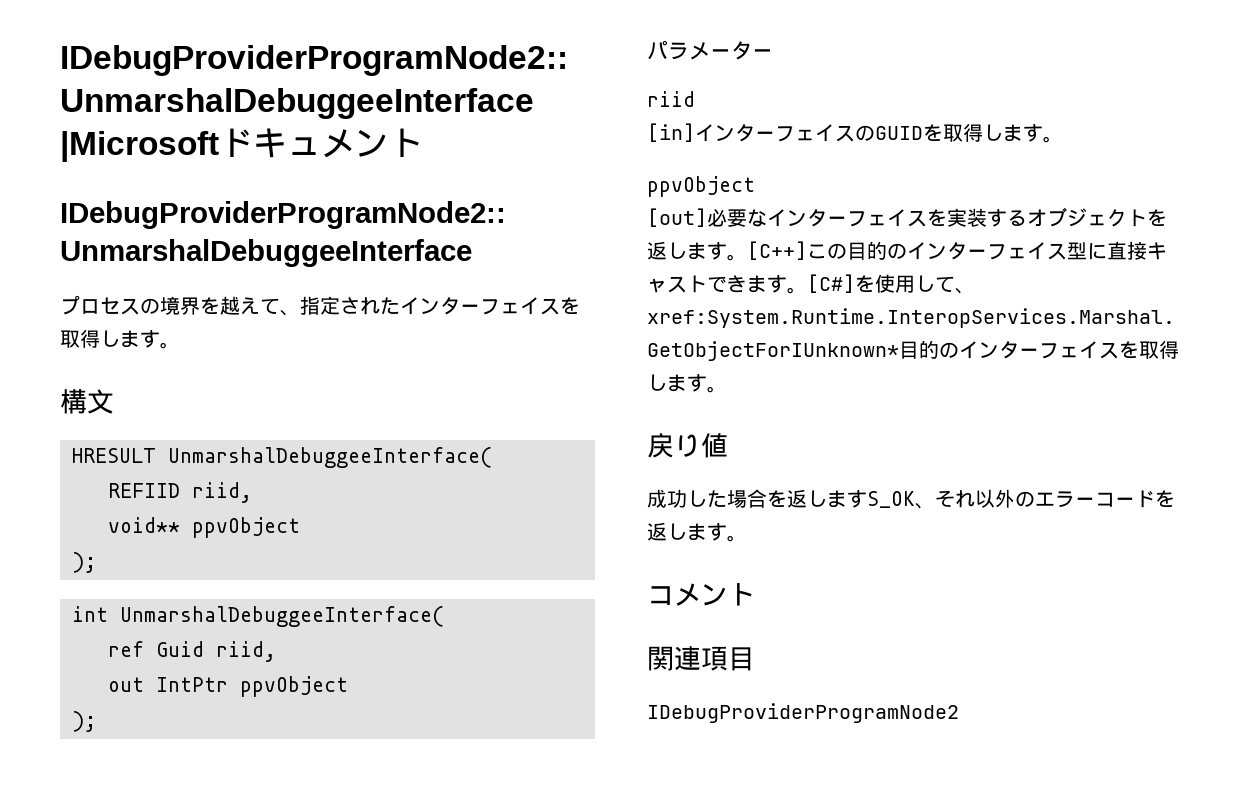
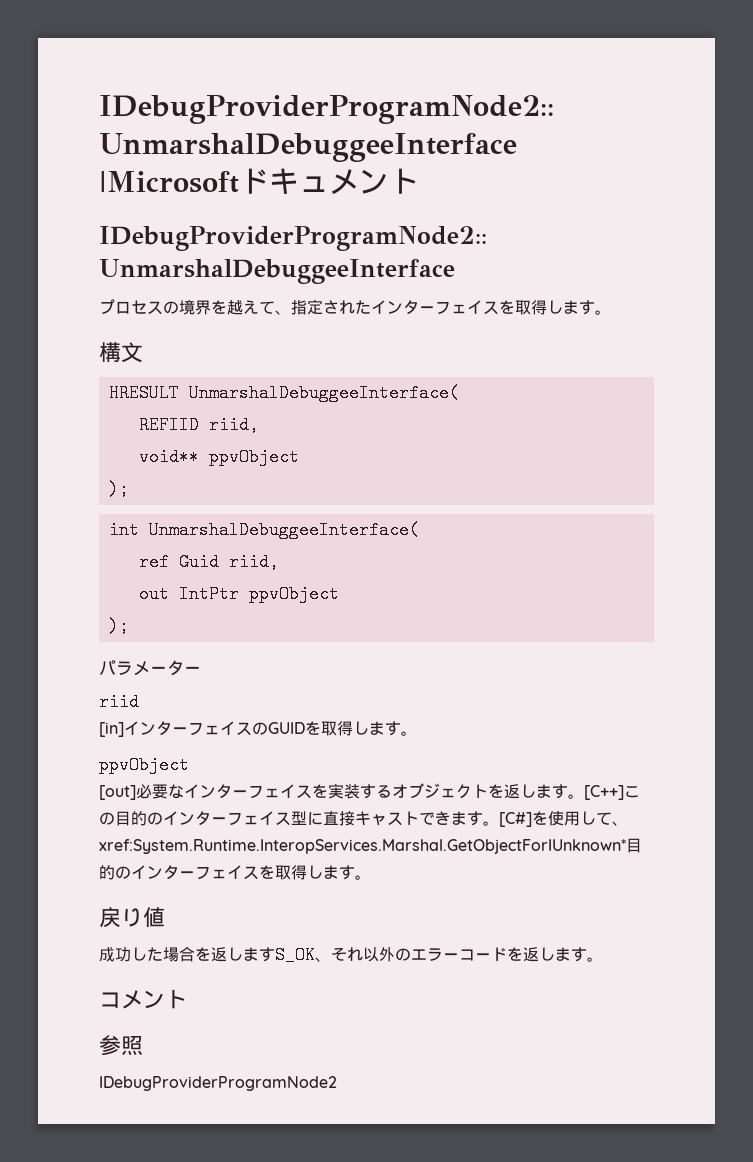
- 関連項目
+ 参照

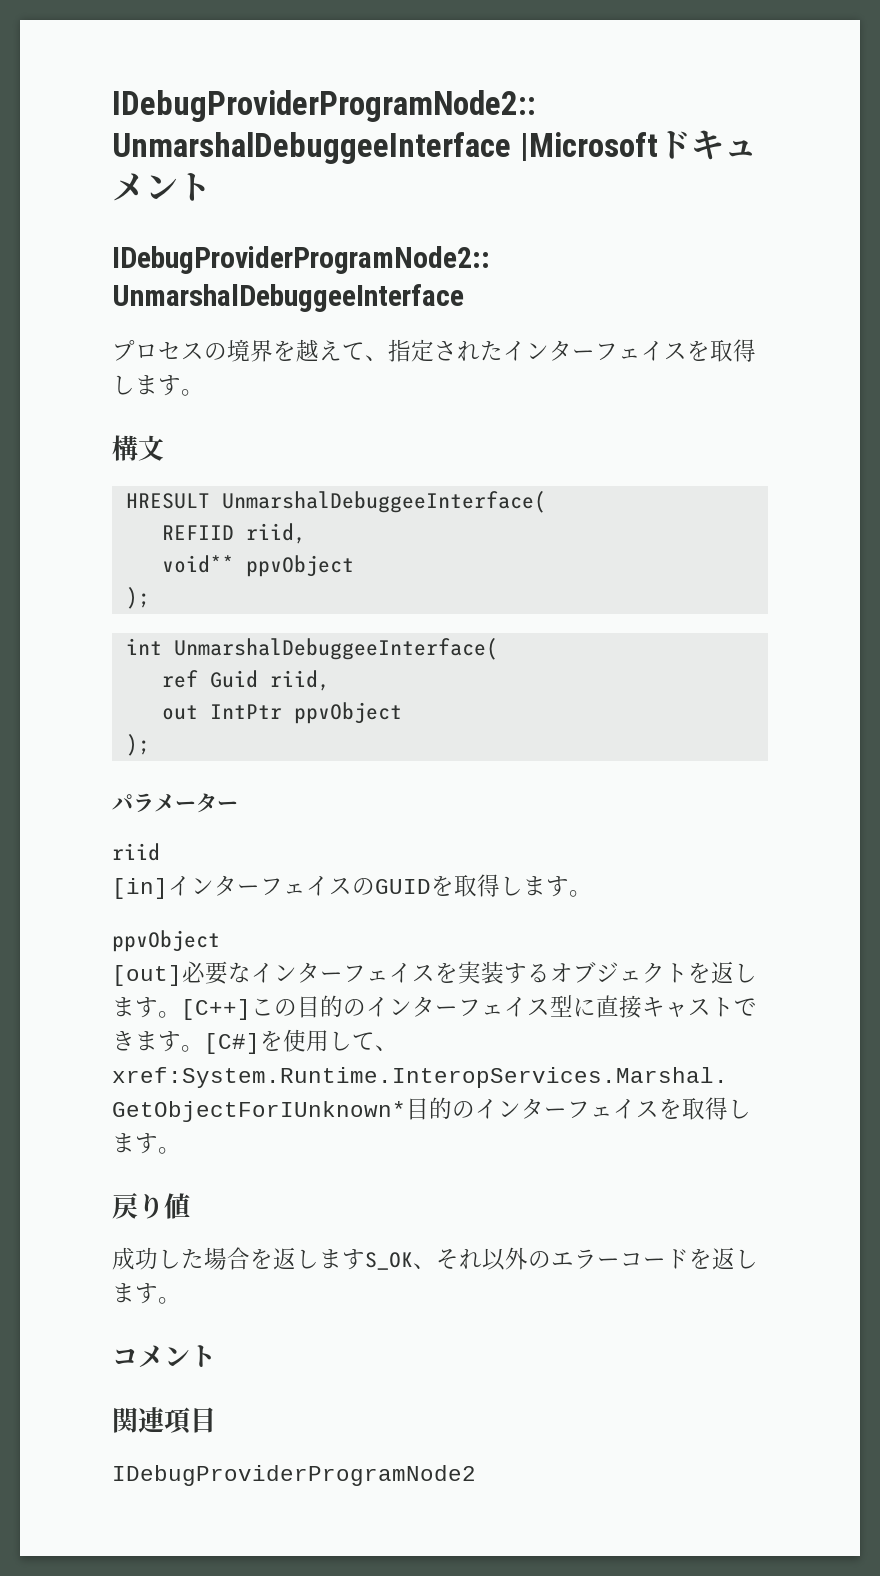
- 参照
+ 関連項目

